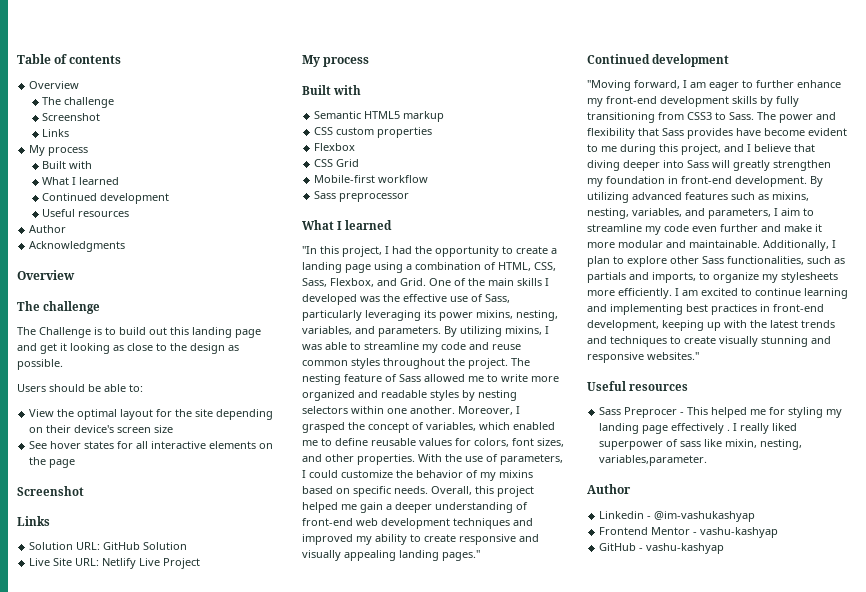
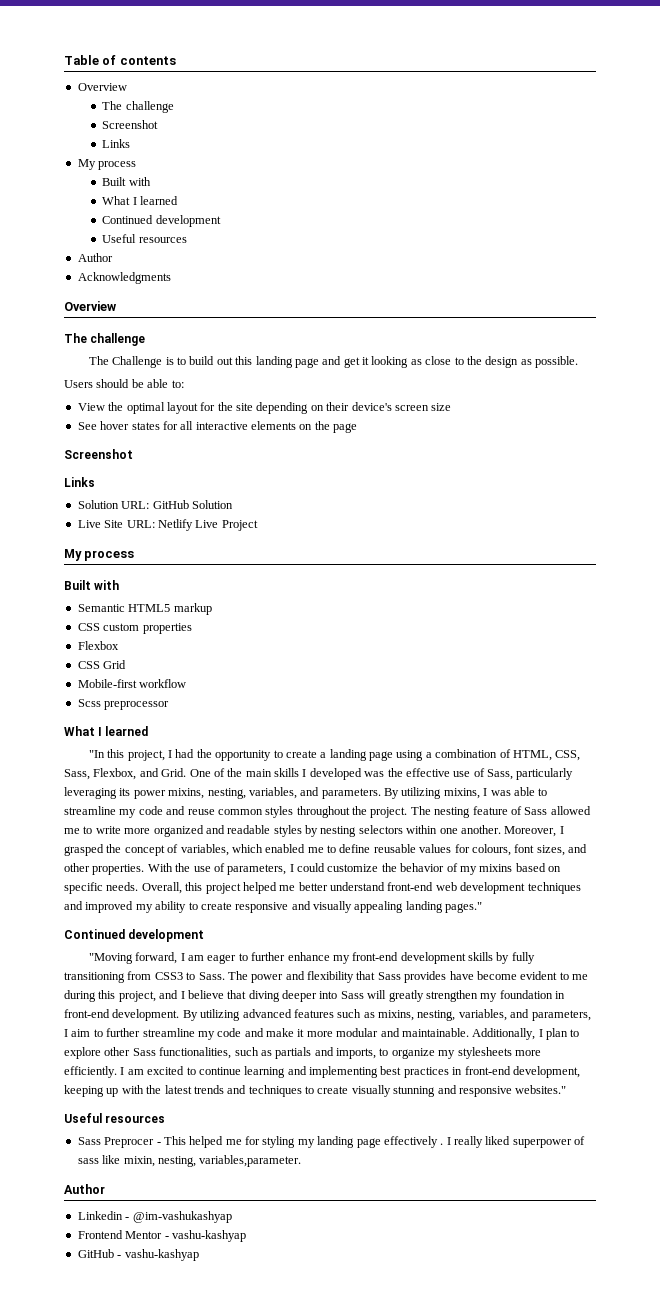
- Sass preprocessor
+ Scss preprocessor
- Moreover, I grasped the concept of variables, which enabled me to define reusable values for colors, font sizes, and other properties.
+ Moreover, I grasped the concept of variables, which enabled me to define reusable values for colours, font sizes, and other properties.
- Overall, this project helped me gain a deeper understanding of front-end web development techniques and improved my ability to create responsive and visually appealing landing pages."
+ Overall, this project helped me better understand front-end web development techniques and improved my ability to create responsive and visually appealing landing pages."
- By utilizing advanced features such as mixins, nesting, variables, and parameters, I aim to streamline my code even further and make it more modular and maintainable.
+ By utilizing advanced features such as mixins, nesting, variables, and parameters, I aim to further streamline my code and make it more modular and maintainable.

